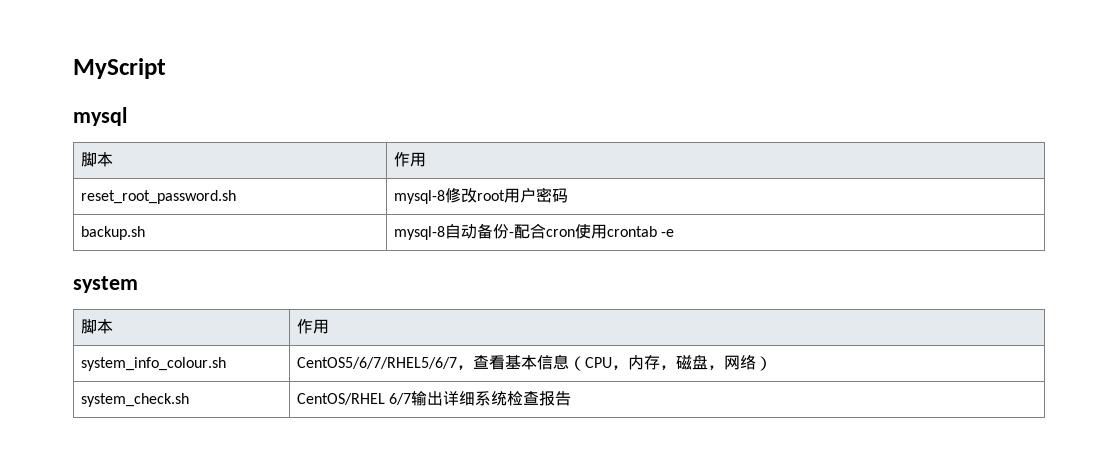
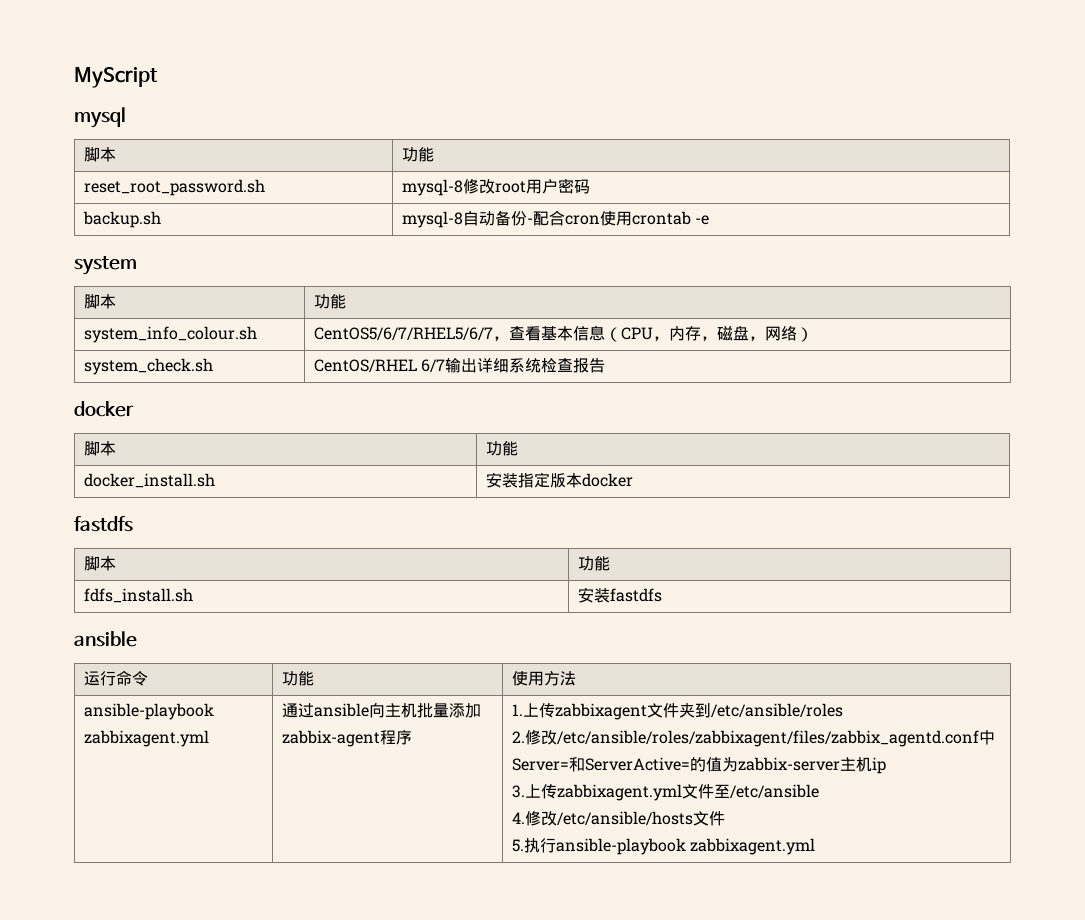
  mysql
- 脚本 | 作用
+ 脚本 | 功能
  system
- 脚本 | 作用
+ 脚本 | 功能
  system_check.sh | CentOS/RHEL 6/7输出详细系统检查报告
+ docker
+ 脚本 | 功能
+ docker_install.sh | 安装指定版本docker
+ fastdfs
+ 脚本 | 功能
+ fdfs_install.sh | 安装fastdfs
+ ansible
+ 运行命令 | 功能 | 使用方法
+ ansible-playbook zabbixagent.yml | 通过ansible向主机批量添加zabbix-agent程序 | 1.上传zabbixagent文件夹到/etc/ansible/roles
+ 2.修改/etc/ansible/roles/zabbixagent/files/zabbix_agentd.conf中Server=和ServerActive=的值为zabbix-server主机ip
+ 3.上传zabbixagent.yml文件至/etc/ansible
+ 4.修改/etc/ansible/hosts文件
+ 5.执行ansible-playbook zabbixagent.yml

